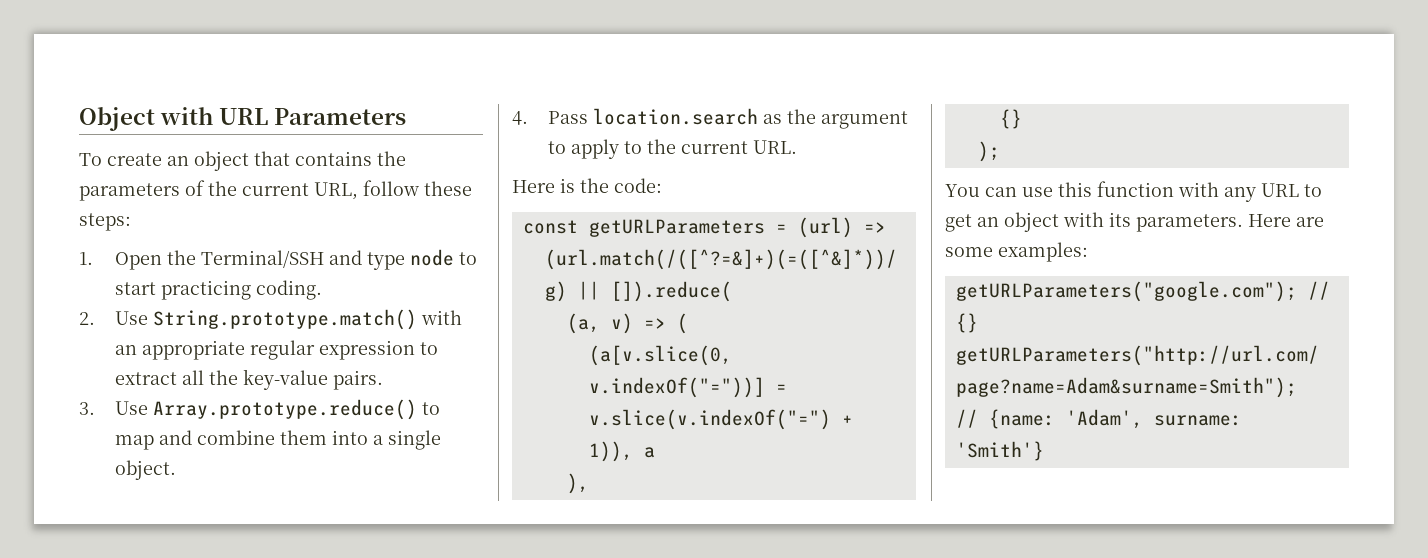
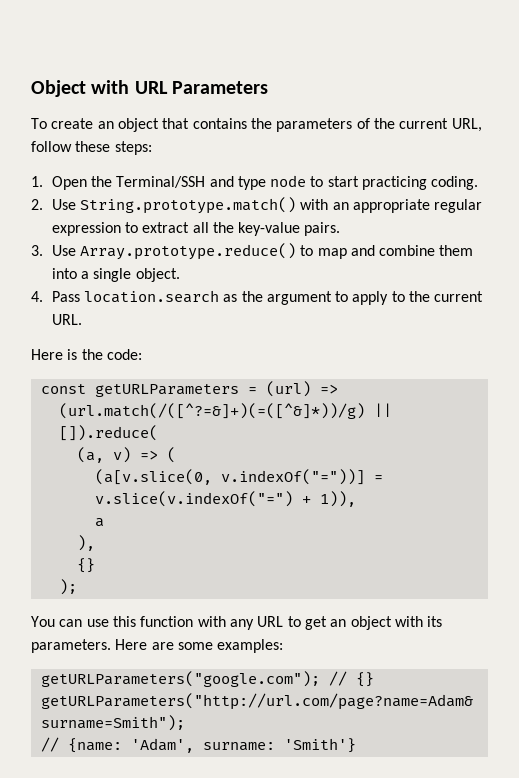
- (a[v.slice(0, v.indexOf("="))] = v.slice(v.indexOf("=") + 1)), a
+ (a[v.slice(0, v.indexOf("="))] = v.slice(v.indexOf("=") + 1)),
+ a

